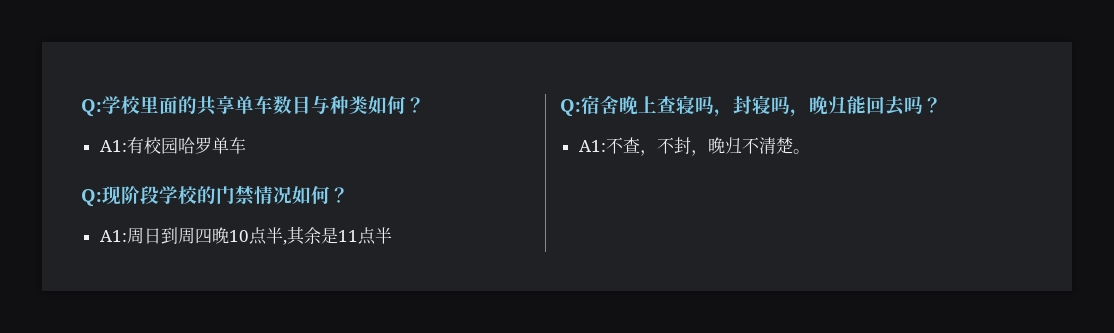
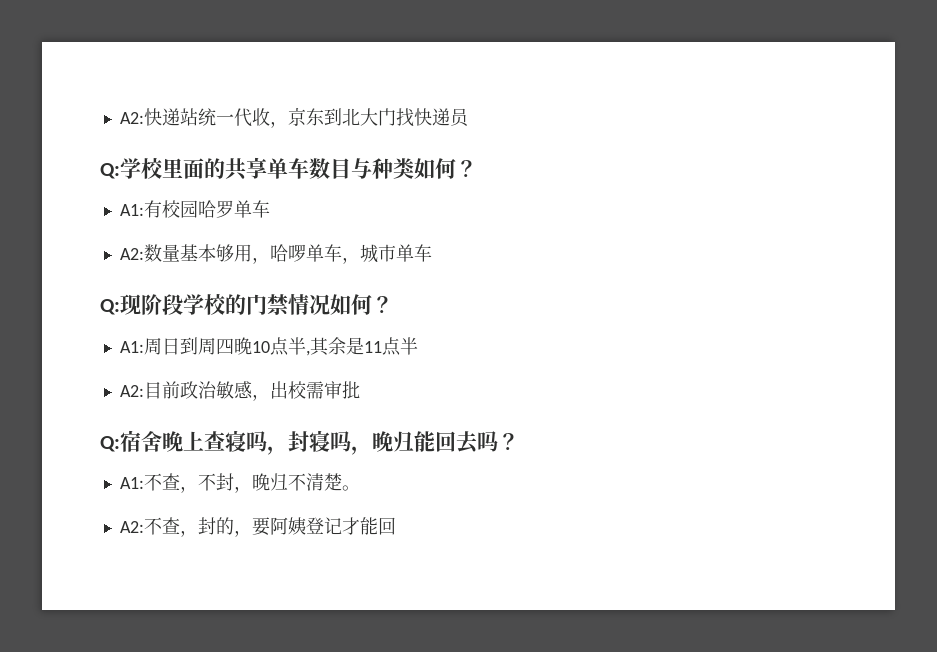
+ A2:快递站统一代收，京东到北大门找快递员
+ A2:数量基本够用，哈啰单车，城市单车
+ A2:目前政治敏感，出校需审批
+ A2:不查，封的，要阿姨登记才能回

